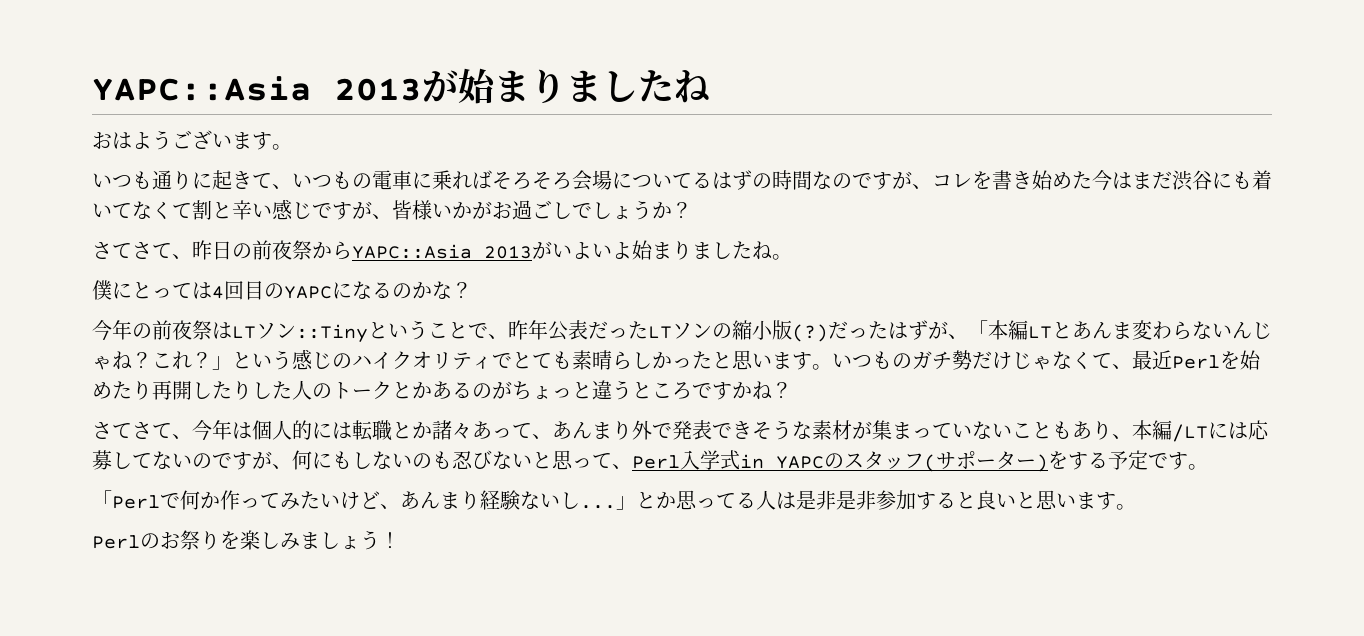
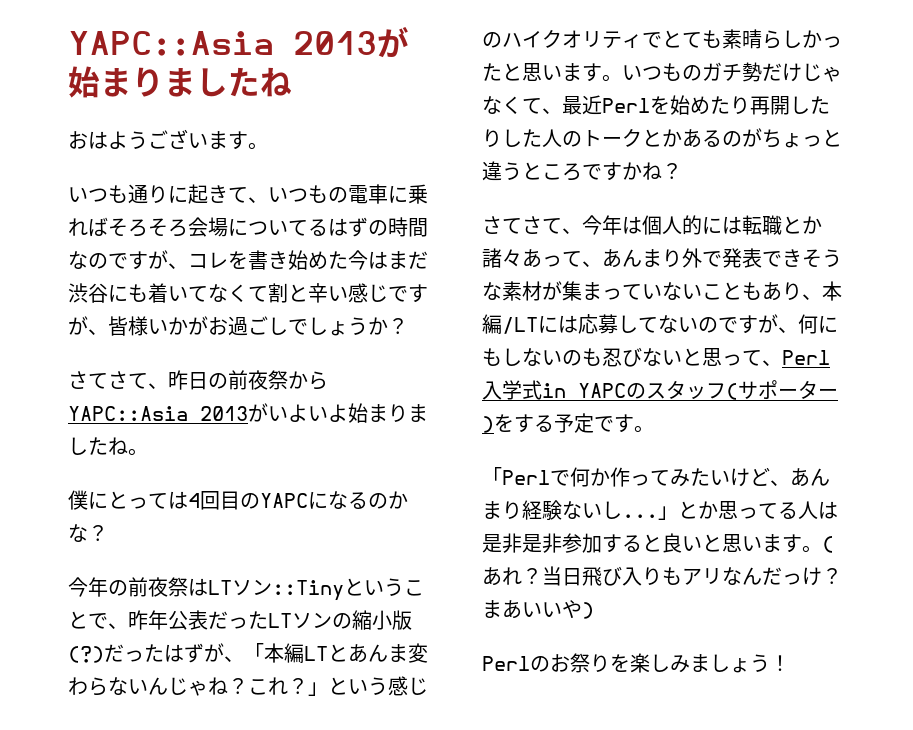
+ (あれ？当日飛び入りもアリなんだっけ？まあいいや)

